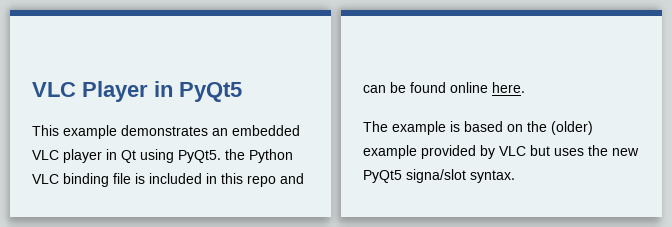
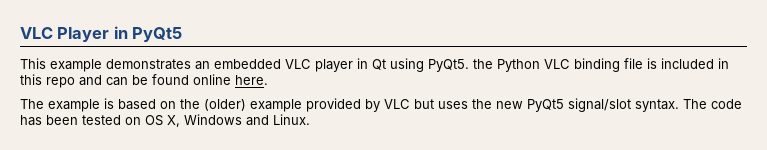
- The example is based on the (older) example provided by VLC but uses the new PyQt5 signa/slot syntax.
+ The example is based on the (older) example provided by VLC but uses the new PyQt5 signal/slot syntax. The code has been tested on OS X, Windows and Linux.

